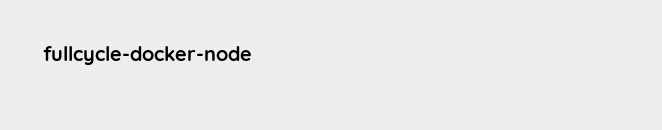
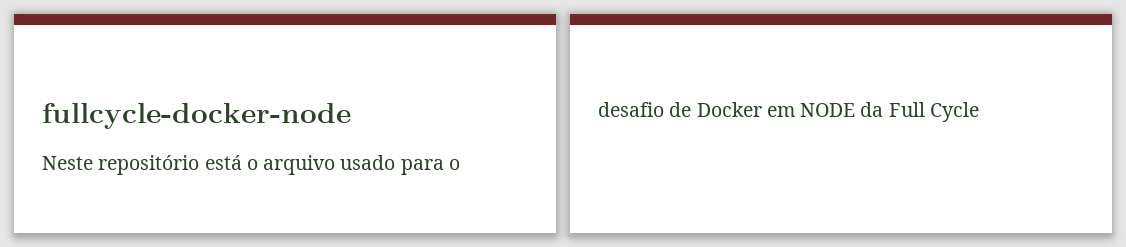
+ Neste repositório está o arquivo usado para o desafio de Docker em NODE da Full Cycle

